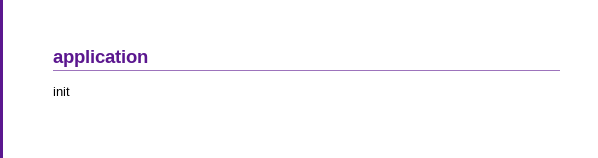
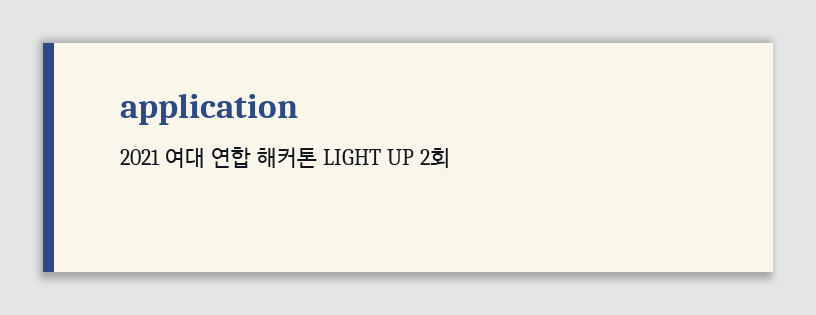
- init
+ 2021 여대 연합 해커톤 LIGHT UP 2회

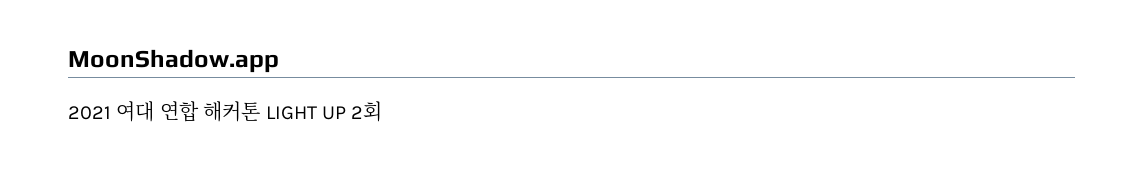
- application
+ MoonShadow.app

